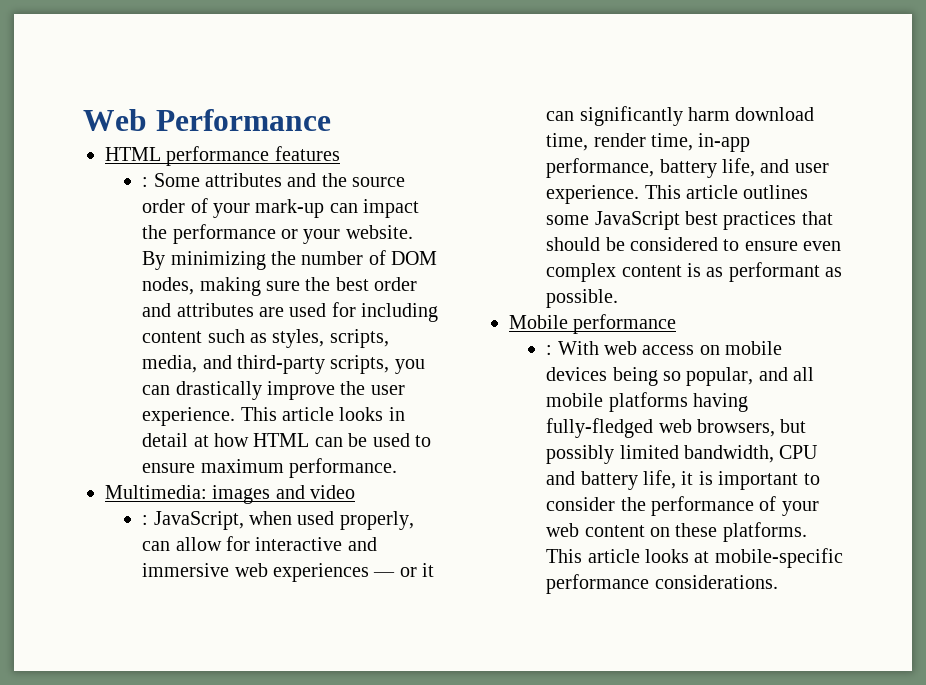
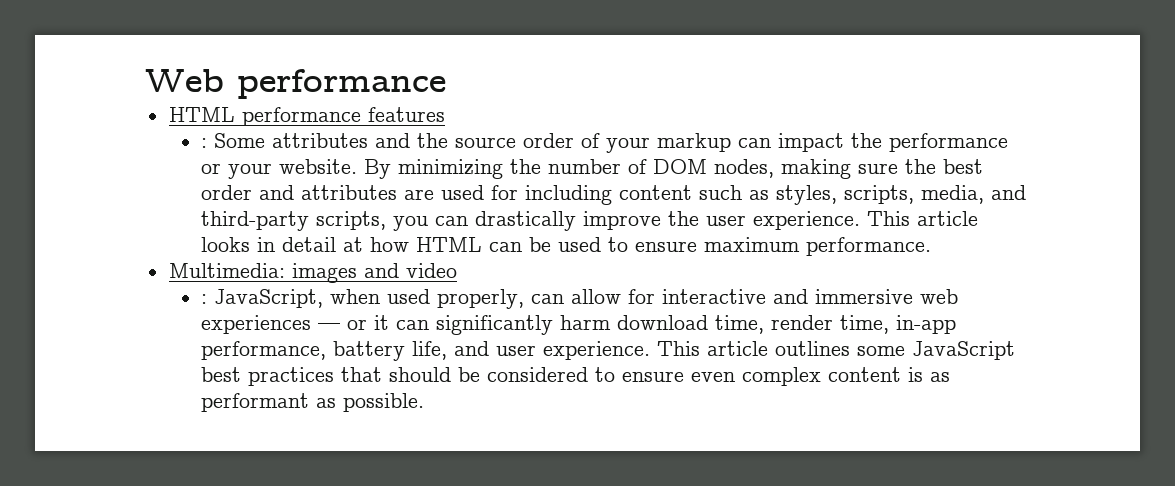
- Web Performance
+ Web performance
- : Some attributes and the source order of your mark-up can impact the performance or your website.
+ : Some attributes and the source order of your markup can impact the performance or your website.
- Mobile performance
- : With web access on mobile devices being so popular, and all mobile platforms having fully-fledged web browsers, but possibly limited bandwidth, CPU and battery life, it is important to consider the performance of your web content on these platforms. This article looks at mobile-specific performance considerations.

